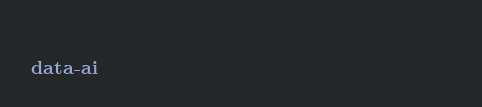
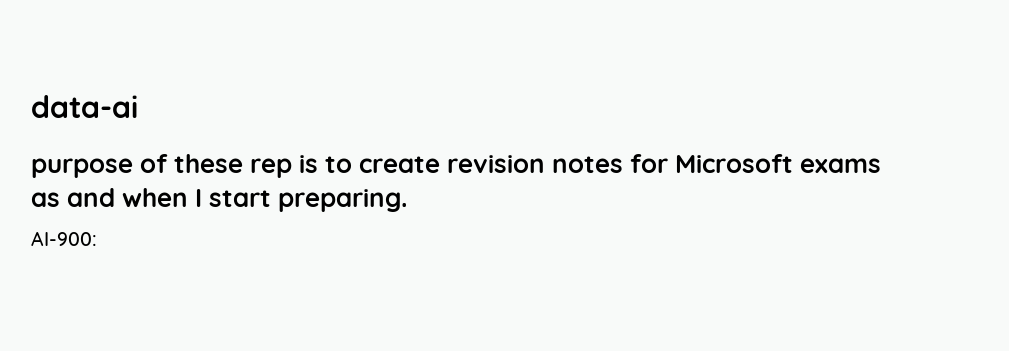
+ purpose of these rep is to create revision notes for Microsoft exams as and when I start preparing.
+ AI-900:

